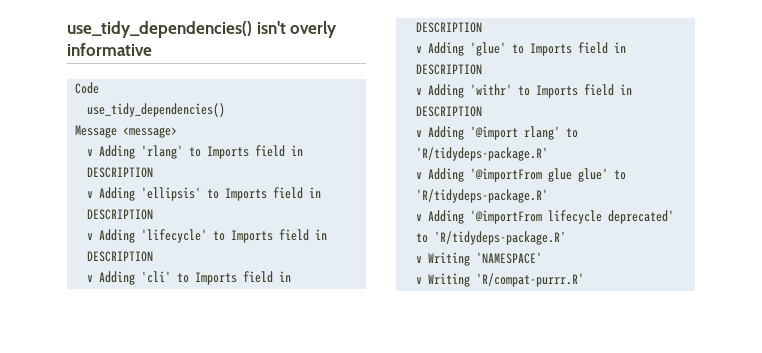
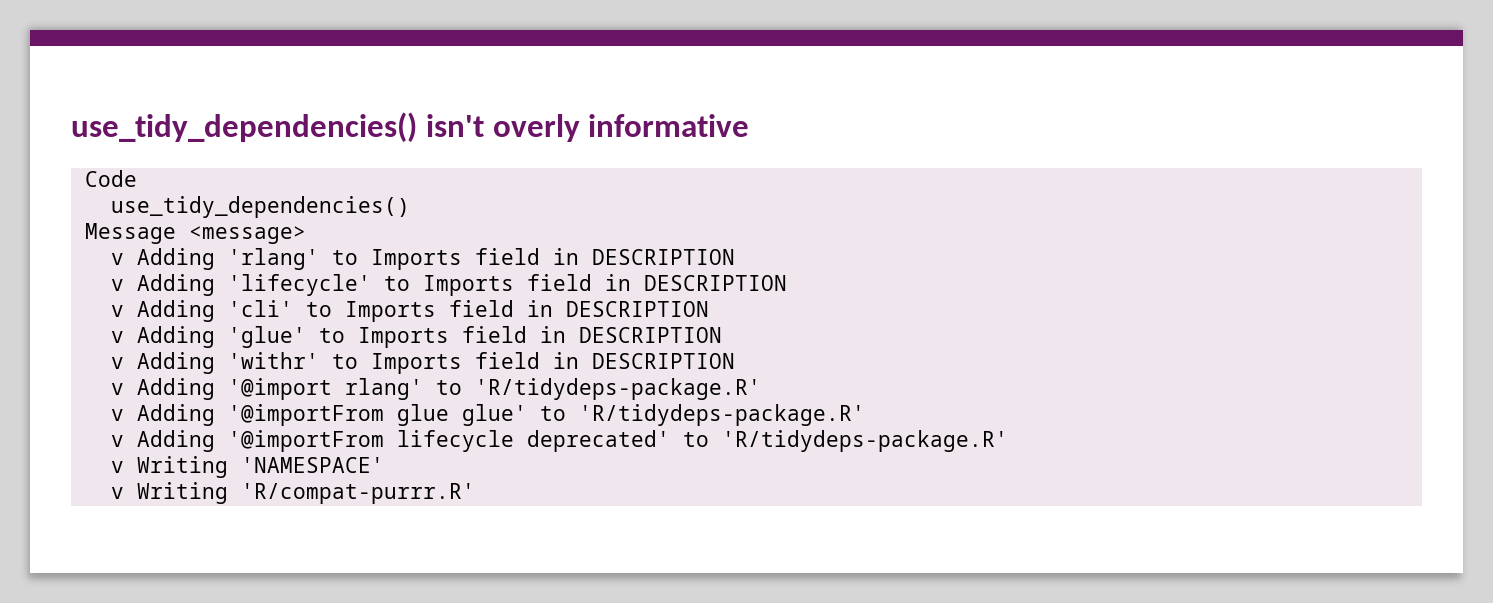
- v Adding 'ellipsis' to Imports field in DESCRIPTION

